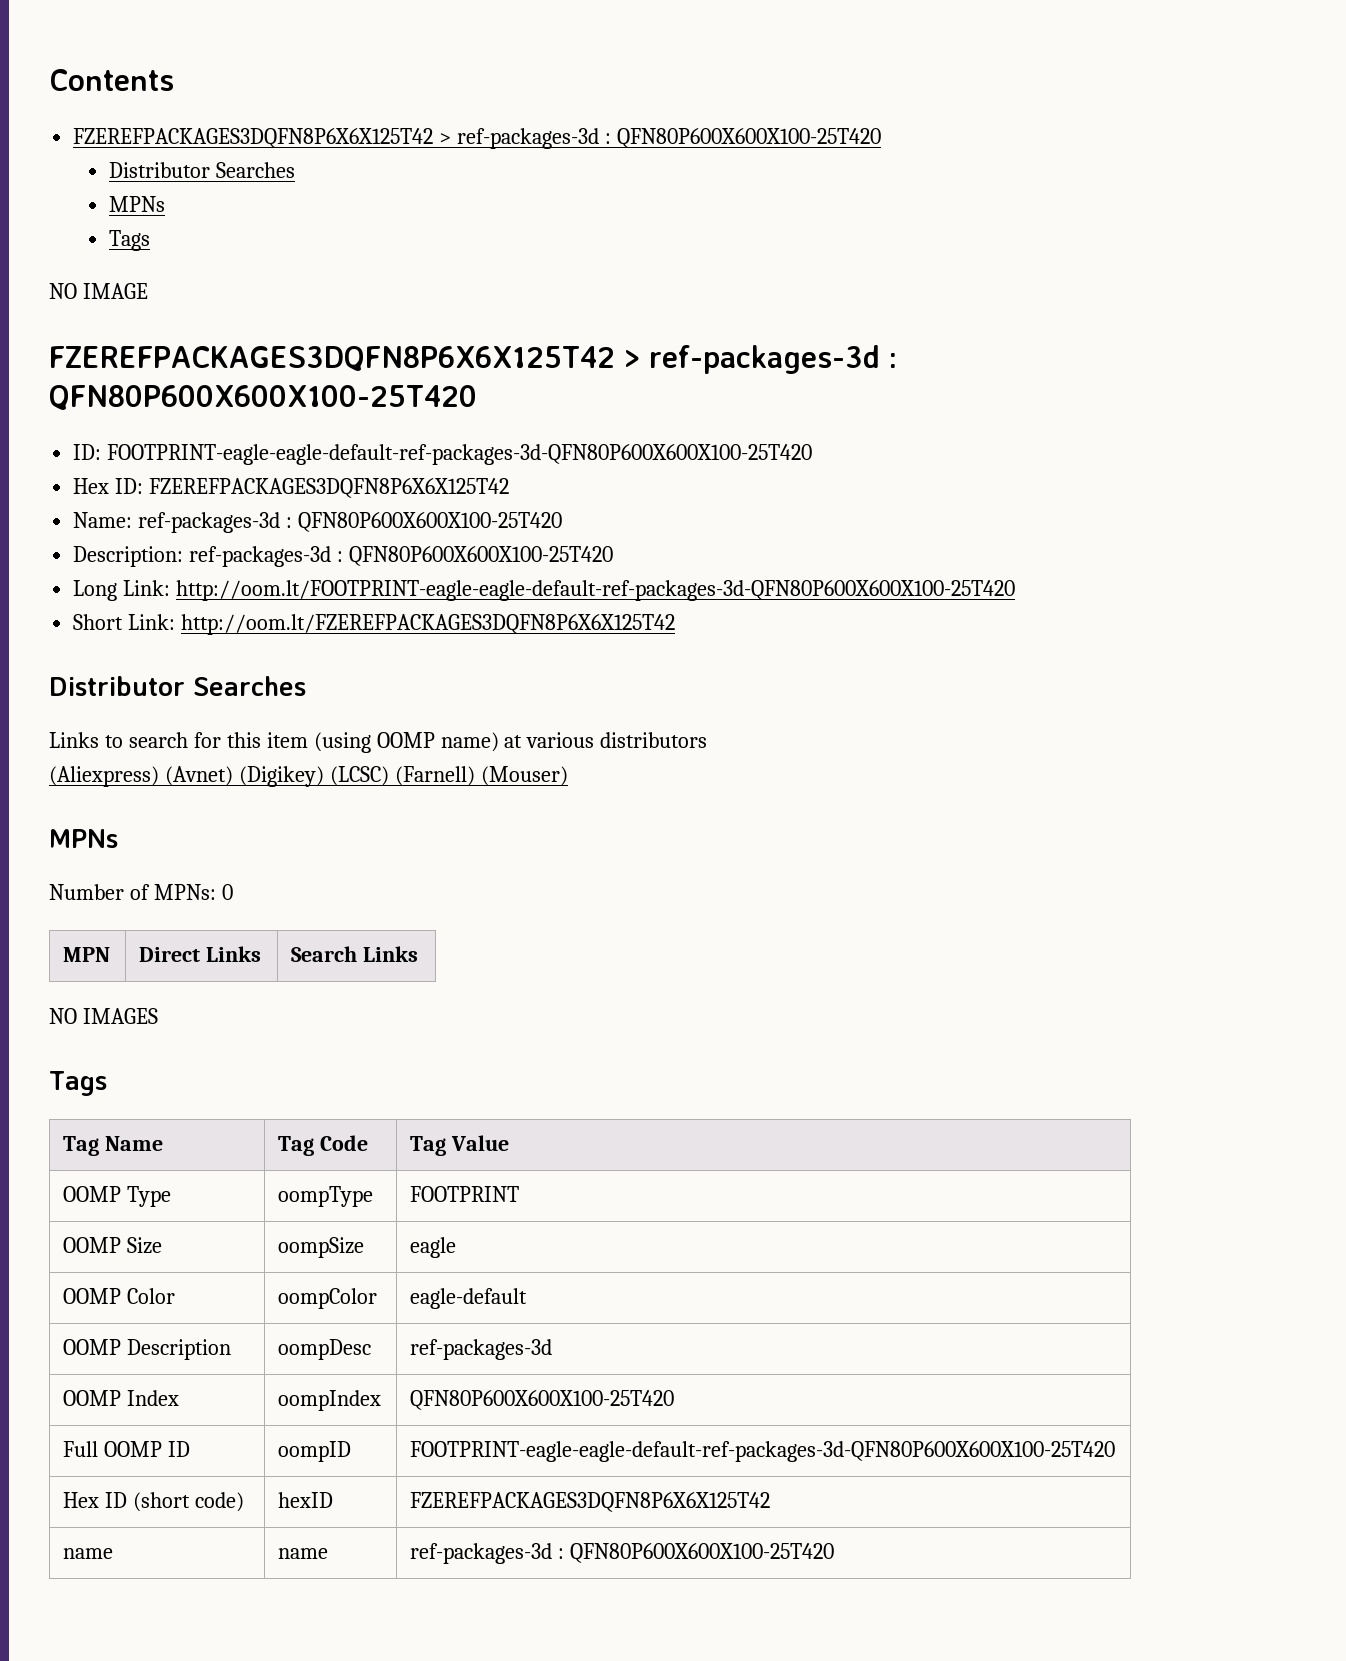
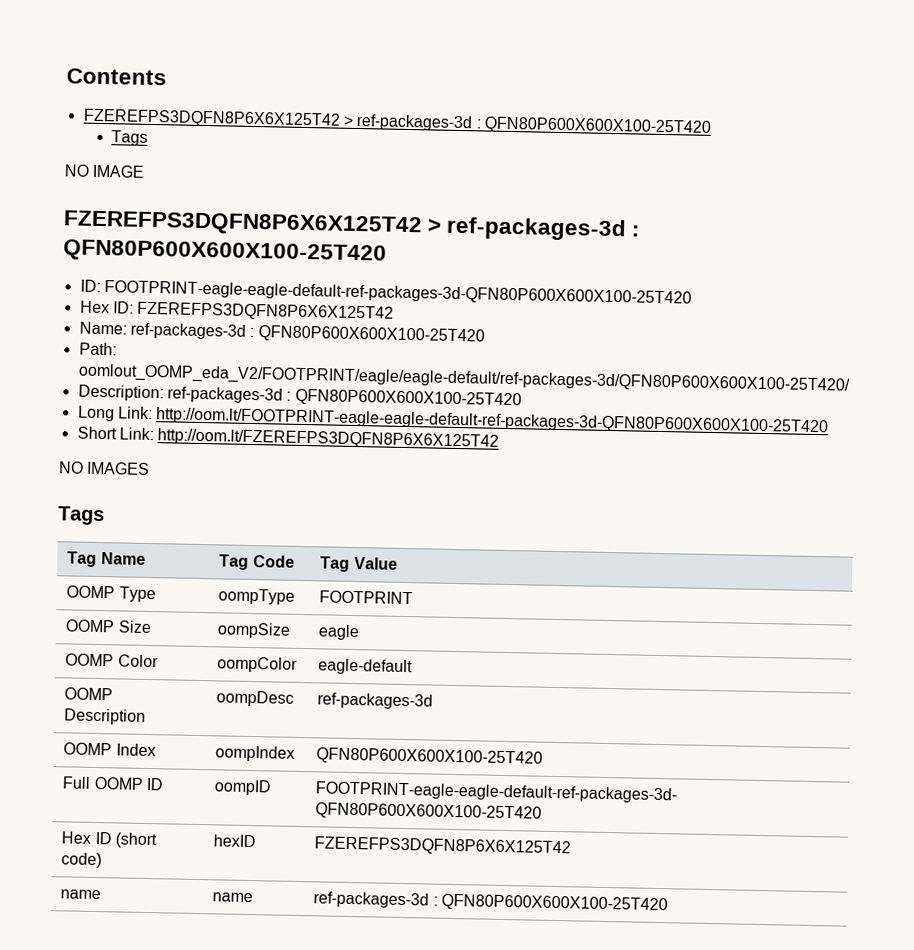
  Contents
- FZEREFPACKAGES3DQFN8P6X6X125T42 > ref-packages-3d : QFN80P600X600X100-25T420
- Distributor Searches
- MPNs
+ FZEREFPS3DQFN8P6X6X125T42 > ref-packages-3d : QFN80P600X600X100-25T420
  NO IMAGE
- FZEREFPACKAGES3DQFN8P6X6X125T42 > ref-packages-3d : QFN80P600X600X100-25T420
+ FZEREFPS3DQFN8P6X6X125T42 > ref-packages-3d : QFN80P600X600X100-25T420
- Hex ID: FZEREFPACKAGES3DQFN8P6X6X125T42
+ Hex ID: FZEREFPS3DQFN8P6X6X125T42
+ Path: oomlout_OOMP_eda_V2/FOOTPRINT/eagle/eagle-default/ref-packages-3d/QFN80P600X600X100-25T420/
- Short Link: http://oom.lt/FZEREFPACKAGES3DQFN8P6X6X125T42
- Distributor Searches
- Links to search for this item (using OOMP name) at various distributors
- (Aliexpress) (Avnet) (Digikey) (LCSC) (Farnell) (Mouser)
- MPNs
- Number of MPNs: 0
- MPN | Direct Links | Search Links
+ Short Link: http://oom.lt/FZEREFPS3DQFN8P6X6X125T42
- Hex ID (short code) | hexID | FZEREFPACKAGES3DQFN8P6X6X125T42
+ Hex ID (short code) | hexID | FZEREFPS3DQFN8P6X6X125T42

